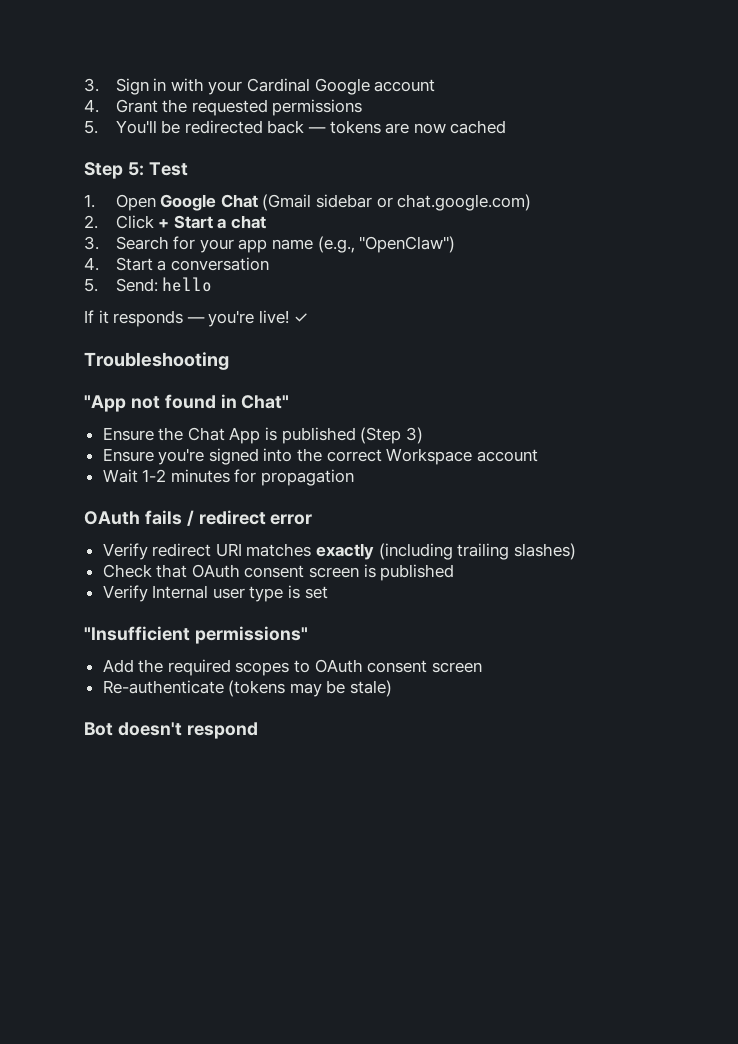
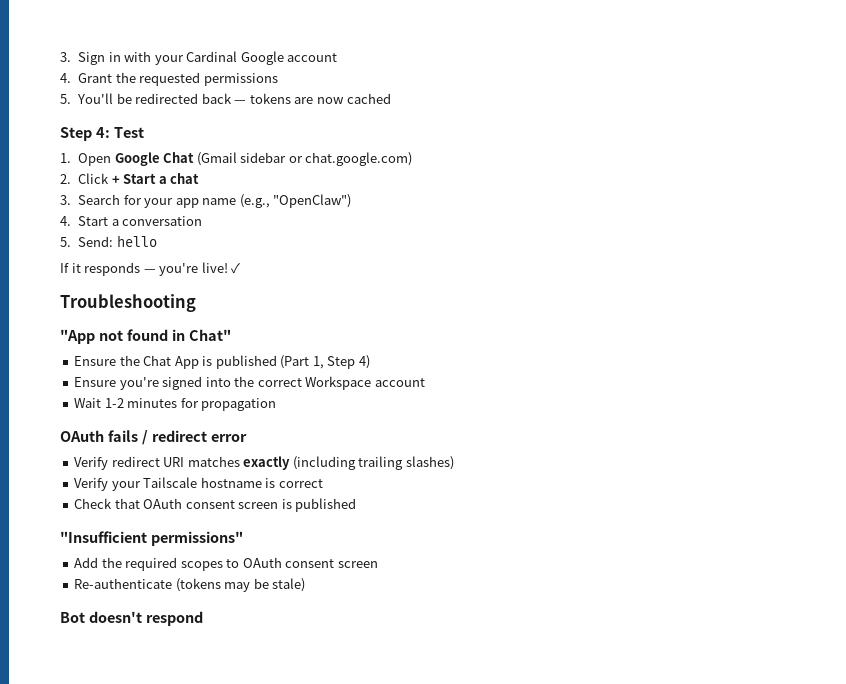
- Step 5: Test
+ Step 4: Test
- Ensure the Chat App is published (Step 3)
+ Ensure the Chat App is published (Part 1, Step 4)
+ Verify your Tailscale hostname is correct
- Verify Internal user type is set

